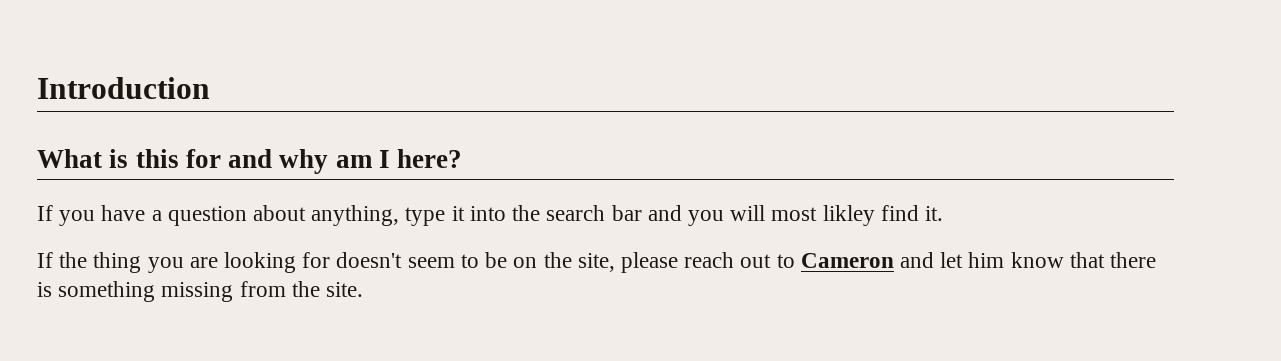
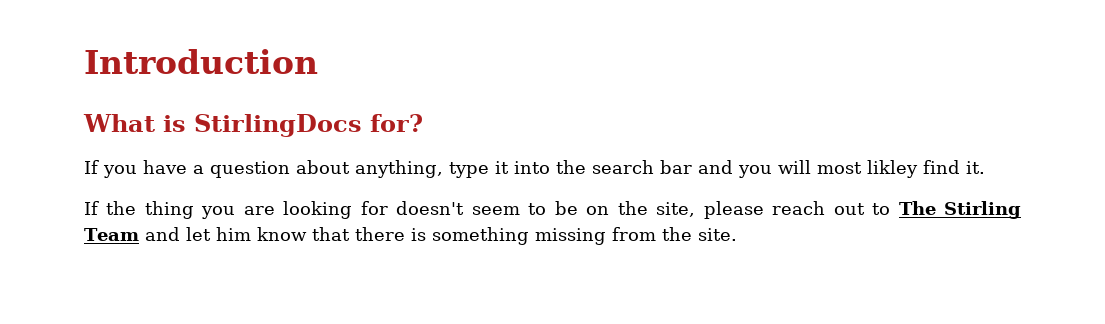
- What is this for and why am I here?
+ What is StirlingDocs for?
- If the thing you are looking for doesn't seem to be on the site, please reach out to Cameron and let him know that there is something missing from the site.
+ If the thing you are looking for doesn't seem to be on the site, please reach out to The Stirling Team and let him know that there is something missing from the site.

